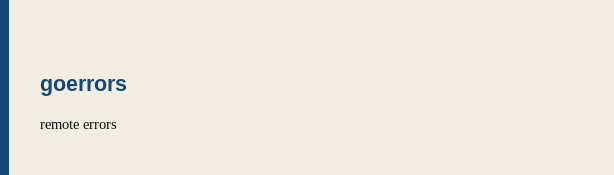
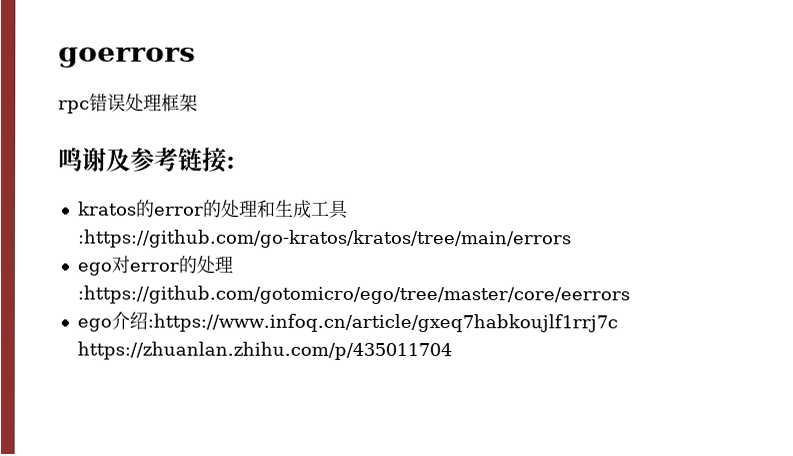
- remote errors
+ rpc错误处理框架
+ 鸣谢及参考链接:
+ kratos的error的处理和生成工具:https://github.com/go-kratos/kratos/tree/main/errors
+ ego对error的处理:https://github.com/gotomicro/ego/tree/master/core/eerrors
+ ego介绍:https://www.infoq.cn/article/gxeq7habkoujlf1rrj7c https://zhuanlan.zhihu.com/p/435011704

